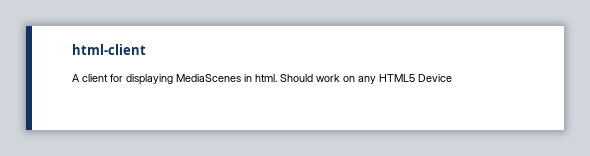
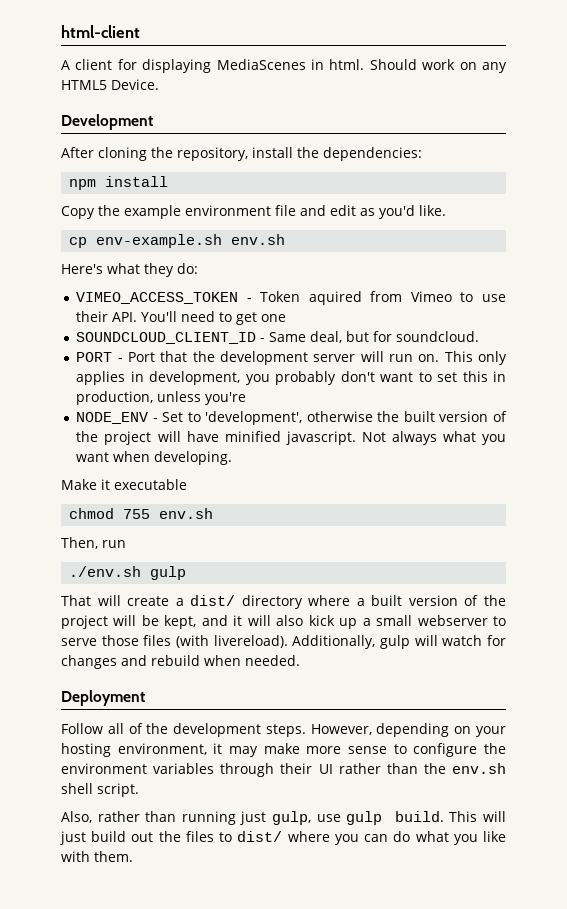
- Should work on any HTML5 Device
+ Should work on any HTML5 Device.
+ Development
+ After cloning the repository, install the dependencies:
+ npm install
+ Copy the example environment file and edit as you'd like.
+ cp env-example.sh env.sh
+ Here's what they do:
+ VIMEO_ACCESS_TOKEN - Token aquired from Vimeo to use their API. You'll need to get one
+ SOUNDCLOUD_CLIENT_ID - Same deal, but for soundcloud.
+ PORT - Port that the development server will run on. This only applies in development, you probably don't want to set this in production, unless you're
+ NODE_ENV - Set to 'development', otherwise the built version of the project will have minified javascript. Not always what you want when developing.
+ Make it executable
+ chmod 755 env.sh
+ Then, run
+ ./env.sh gulp
+ That will create a dist/ directory where a built version of the project will be kept, and it will also kick up a small webserver to serve those files (with livereload). Additionally, gulp will watch for changes and rebuild when needed.
+ Deployment
+ Follow all of the development steps. However, depending on your hosting environment, it may make more sense to configure the environment variables through their UI rather than the env.sh shell script.
+ Also, rather than running just gulp, use gulp build. This will just build out the files to dist/ where you can do what you like with them.

